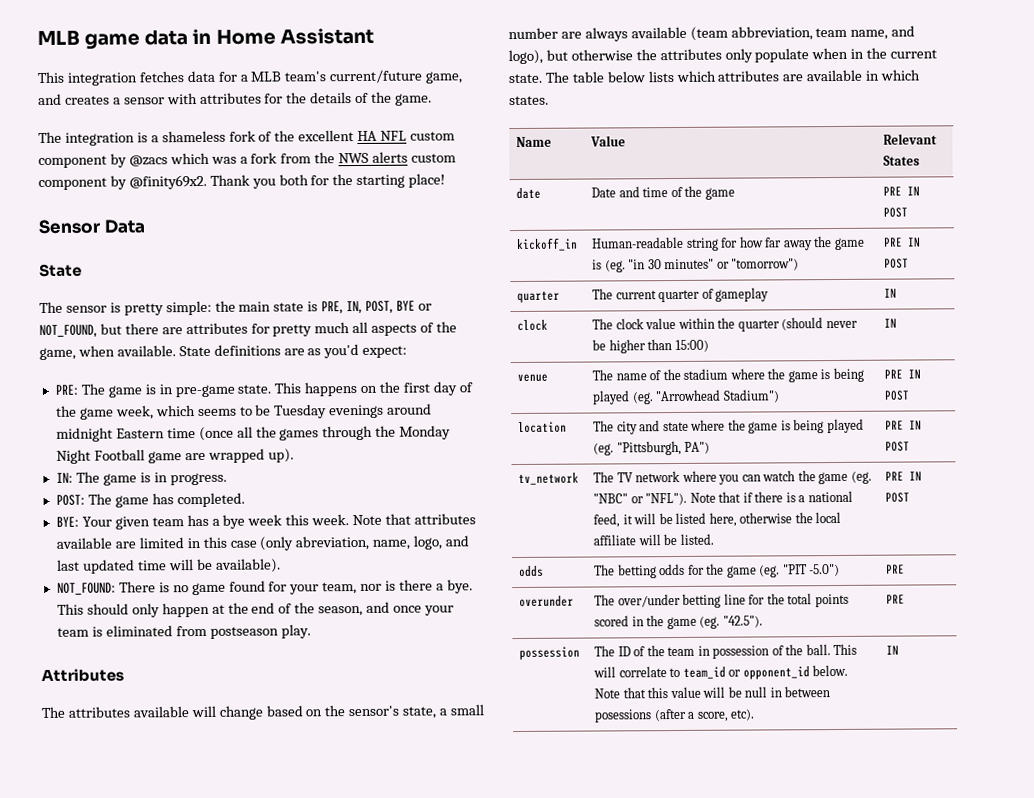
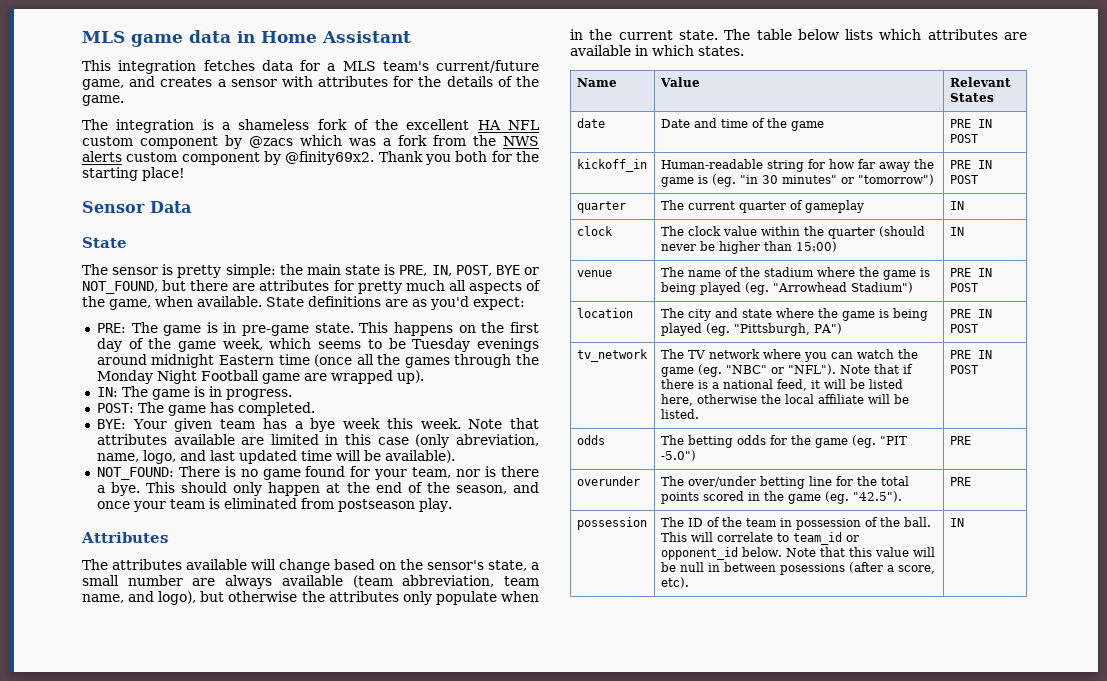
- MLB game data in Home Assistant
+ MLS game data in Home Assistant
- This integration fetches data for a MLB team's current/future game, and creates a sensor with attributes for the details of the game.
+ This integration fetches data for a MLS team's current/future game, and creates a sensor with attributes for the details of the game.

